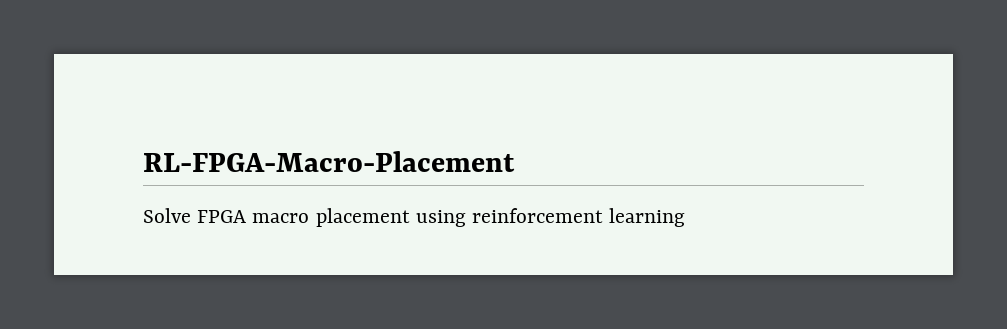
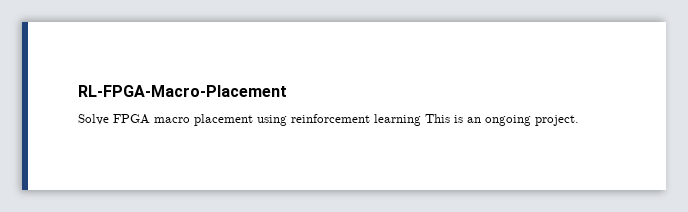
- Solve FPGA macro placement using reinforcement learning
+ Solve FPGA macro placement using reinforcement learning This is an ongoing project.

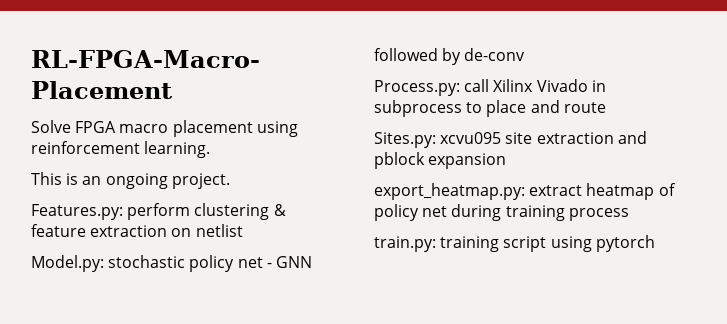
- Solve FPGA macro placement using reinforcement learning This is an ongoing project.
+ Solve FPGA macro placement using reinforcement learning.
+ This is an ongoing project.
+ Features.py: perform clustering & feature extraction on netlist
+ Model.py: stochastic policy net - GNN followed by de-conv
+ Process.py: call Xilinx Vivado in subprocess to place and route
+ Sites.py: xcvu095 site extraction and pblock expansion
+ export_heatmap.py: extract heatmap of policy net during training process
+ train.py: training script using pytorch

